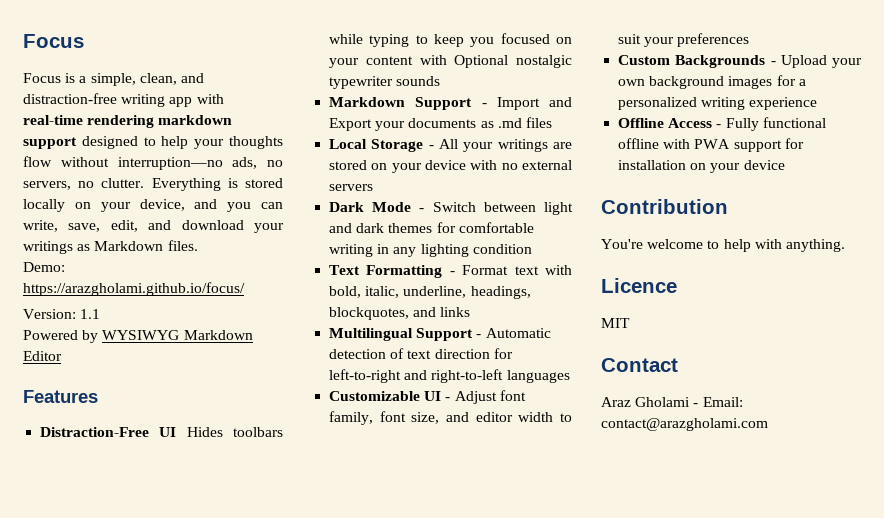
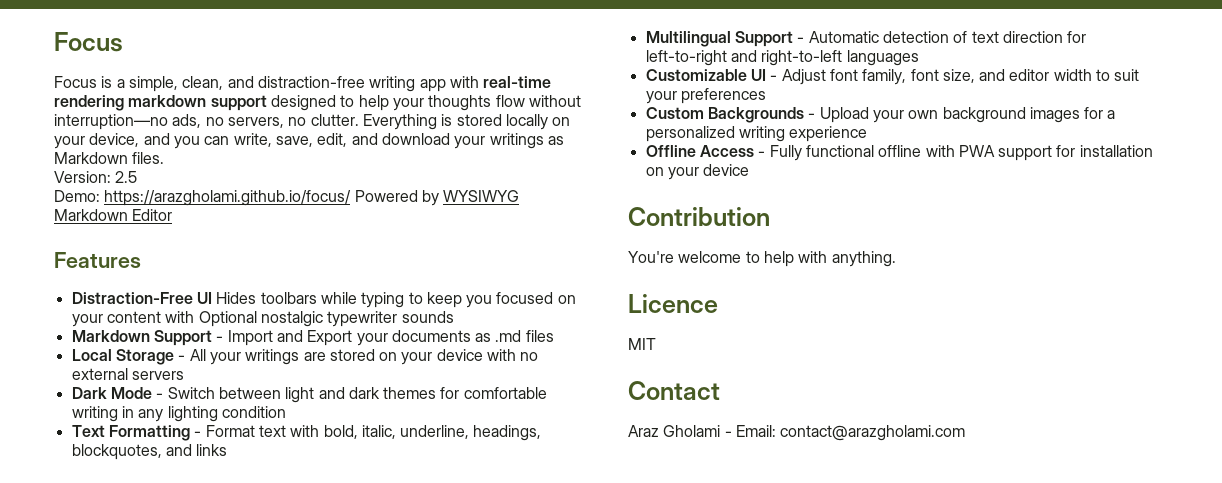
+ Version: 2.5
- Demo: https://arazgholami.github.io/focus/
- Version: 1.1
- Powered by WYSIWYG Markdown Editor
+ Demo: https://arazgholami.github.io/focus/ Powered by WYSIWYG Markdown Editor

